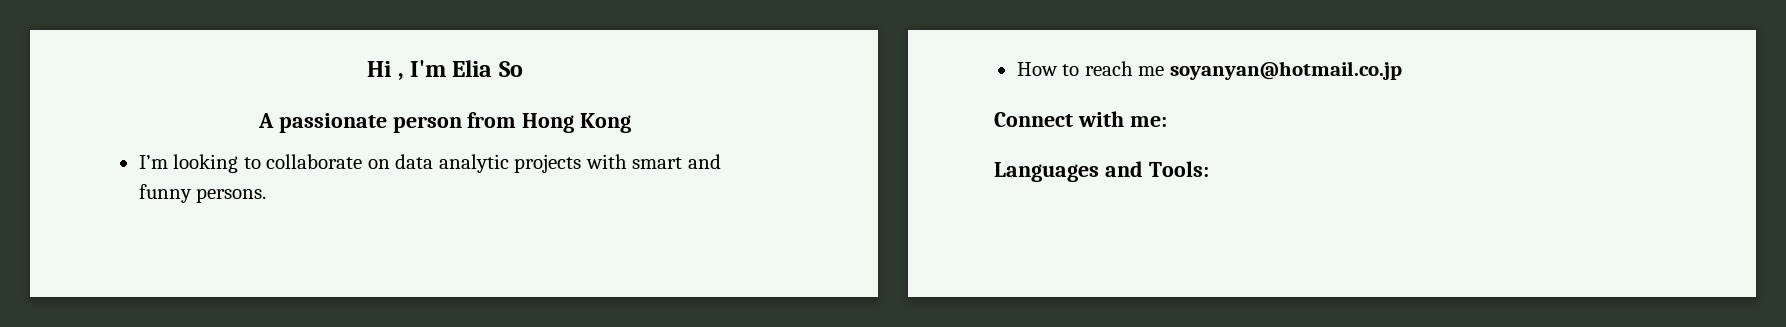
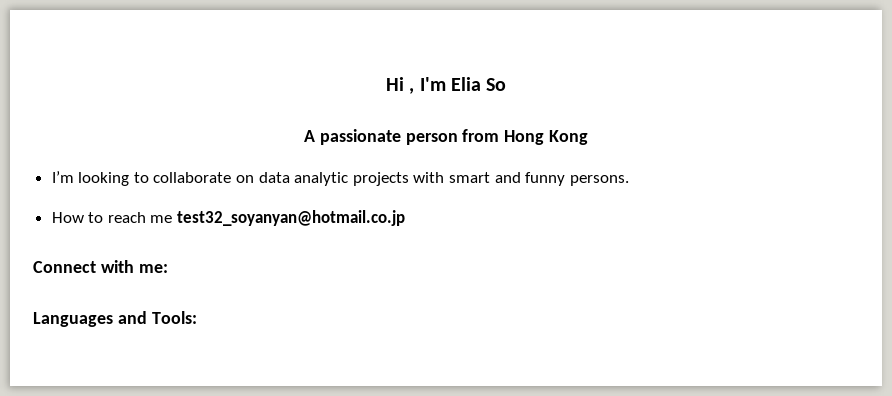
- How to reach me soyanyan@hotmail.co.jp
+ How to reach me test32_soyanyan@hotmail.co.jp

